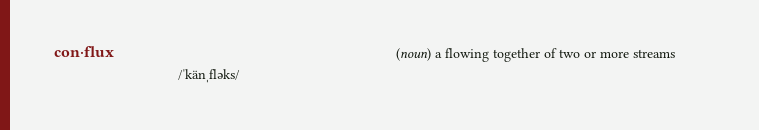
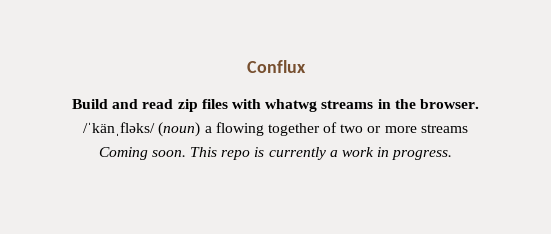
- con·flux
+ Conflux
+ Build and read zip files with whatwg streams in the browser.
- /ˈkänˌfləks/
- (noun) a flowing together of two or more streams
+ /ˈkänˌfləks/ (noun) a flowing together of two or more streams
+ Coming soon. This repo is currently a work in progress.

